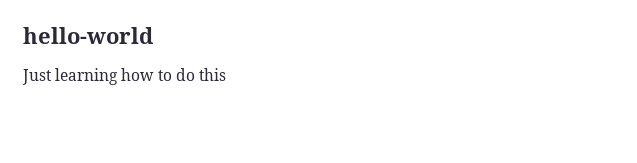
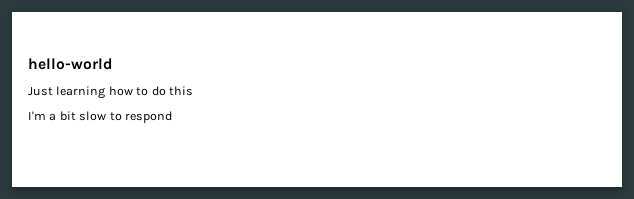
+ I'm a bit slow to respond

